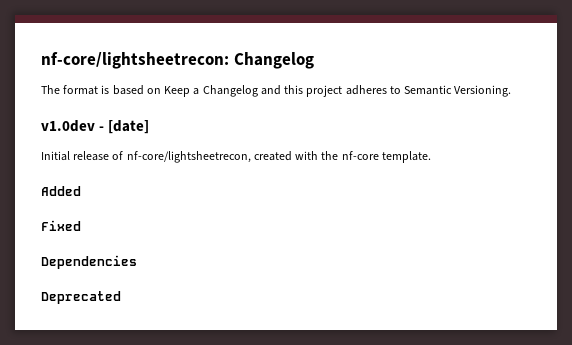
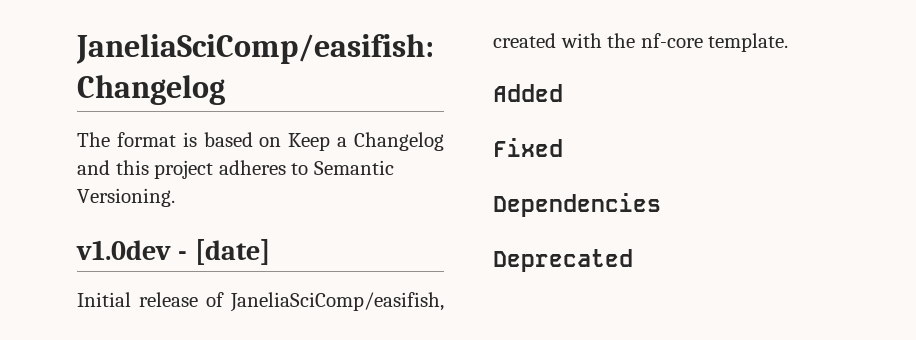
- nf-core/lightsheetrecon: Changelog
+ JaneliaSciComp/easifish: Changelog
- Initial release of nf-core/lightsheetrecon, created with the nf-core template.
+ Initial release of JaneliaSciComp/easifish, created with the nf-core template.

